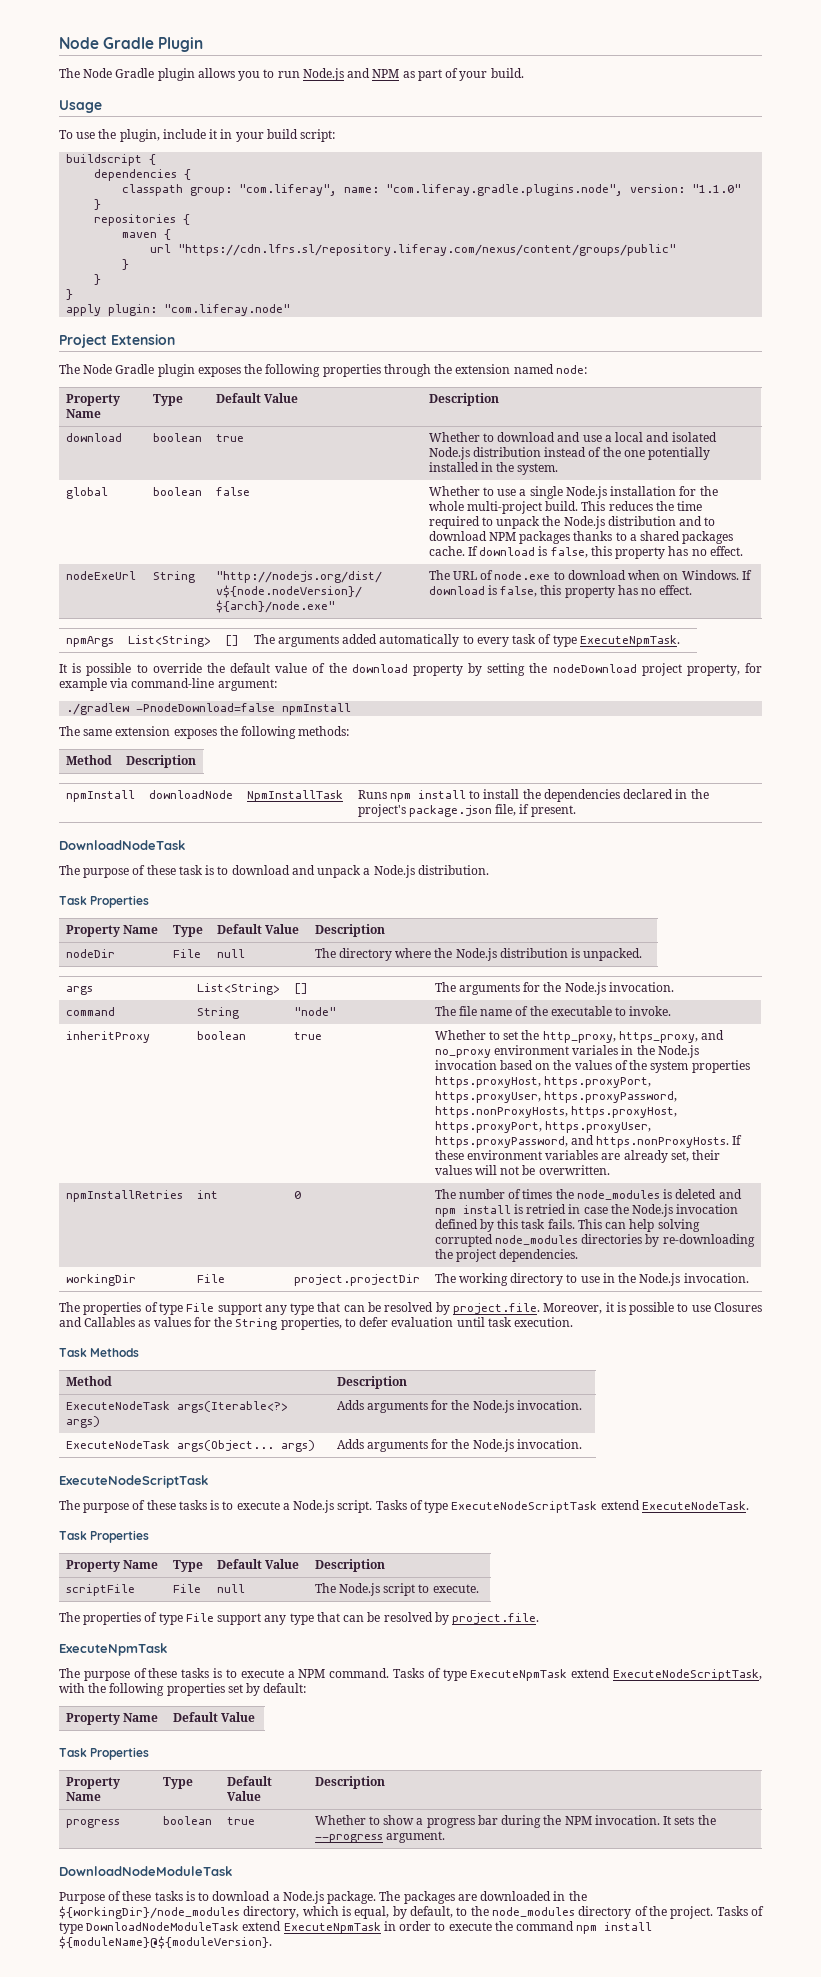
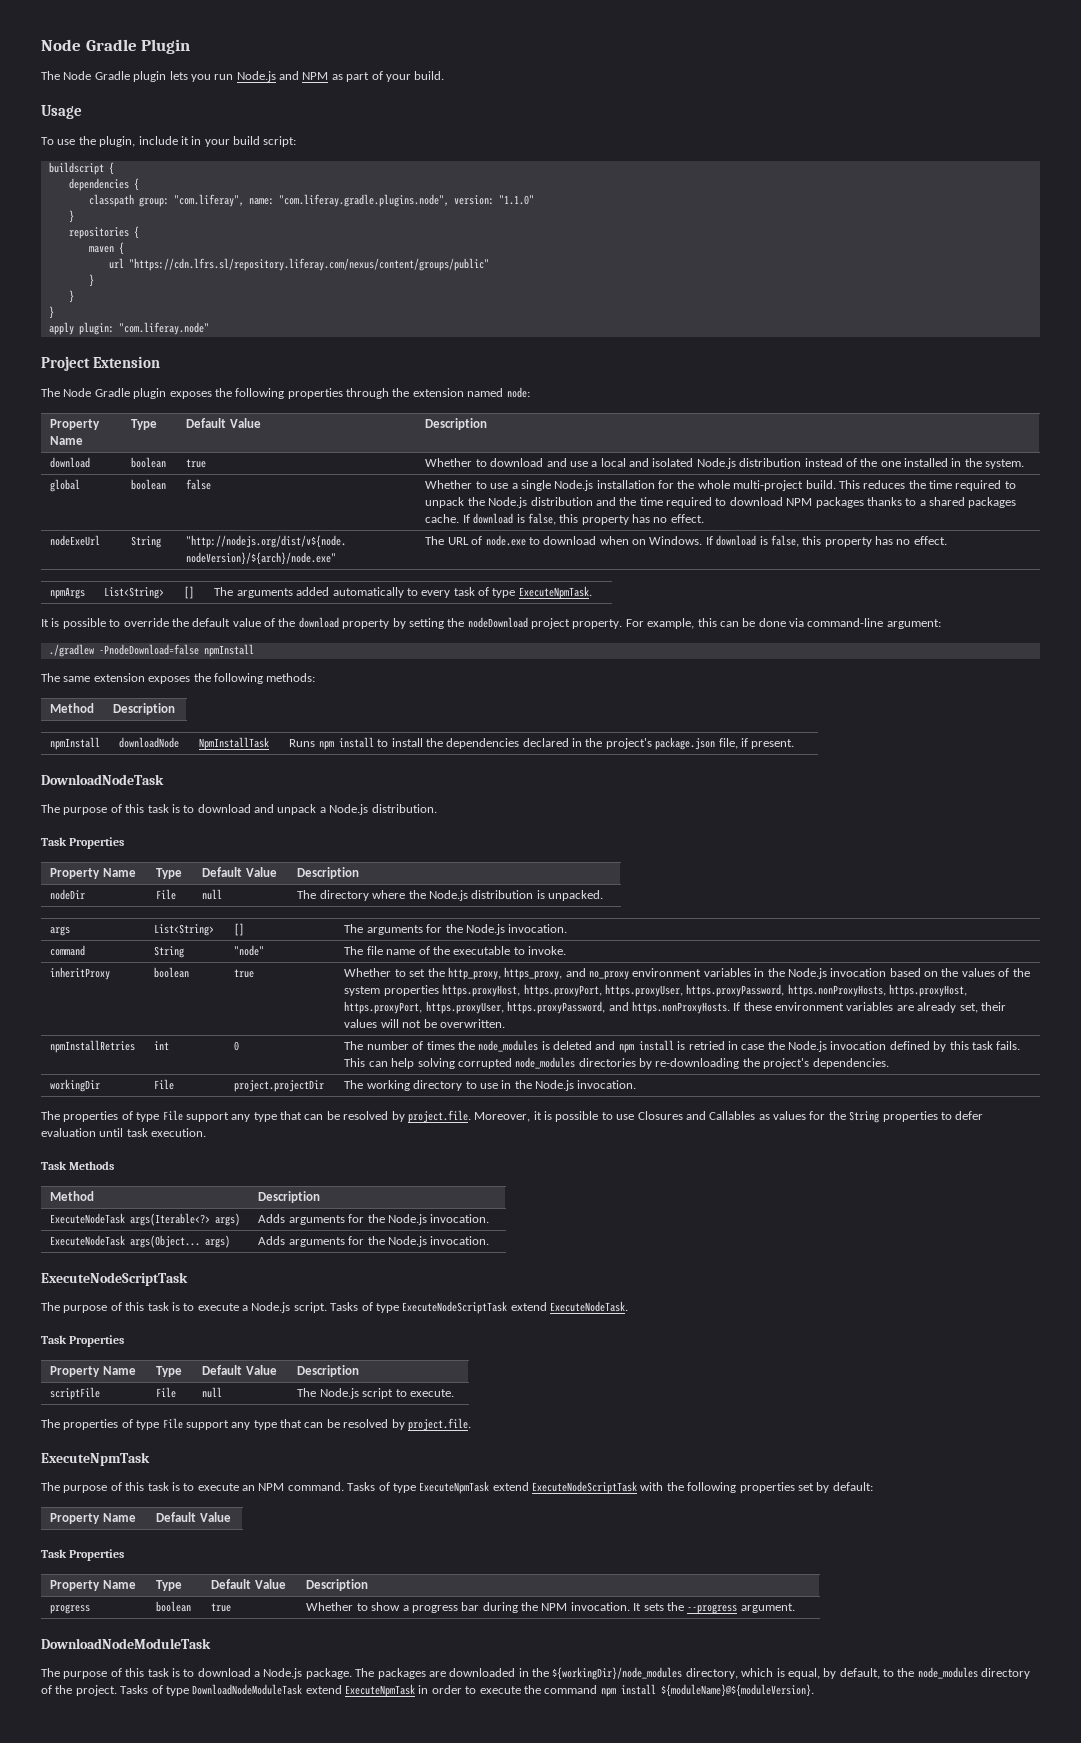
- The Node Gradle plugin allows you to run Node.js and NPM as part of your build.
+ The Node Gradle plugin lets you run Node.js and NPM as part of your build.
- download | boolean | true | Whether to download and use a local and isolated Node.js distribution instead of the one potentially installed in the system.
+ download | boolean | true | Whether to download and use a local and isolated Node.js distribution instead of the one installed in the system.
- This reduces the time required to unpack the Node.js distribution and to download NPM packages thanks to a shared packages cache.
+ This reduces the time required to unpack the Node.js distribution and the time required to download NPM packages thanks to a shared packages cache.
- It is possible to override the default value of the download property by setting the nodeDownload project property, for example via command-line argument:
+ It is possible to override the default value of the download property by setting the nodeDownload project property. For example, this can be done via command-line argument:
- The purpose of these task is to download and unpack a Node.js distribution.
+ The purpose of this task is to download and unpack a Node.js distribution.
- Whether to set the http_proxy, https_proxy, and no_proxy environment variales in the Node.js invocation based on the values of the system properties https.proxyHost, https.proxyPort, https.proxyUser, https.proxyPassword, https.nonProxyHosts, https.proxyHost, https.proxyPort, https.proxyUser, https.proxyPassword, and https.nonProxyHosts. If these environment variables are already set, their values will not be overwritten.
+ Whether to set the http_proxy, https_proxy, and no_proxy environment variables in the Node.js invocation based on the values of the system properties https.proxyHost, https.proxyPort, https.proxyUser, https.proxyPassword, https.nonProxyHosts, https.proxyHost, https.proxyPort, https.proxyUser, https.proxyPassword, and https.nonProxyHosts. If these environment variables are already set, their values will not be overwritten.
- npmInstallRetries | int | 0 | The number of times the node_modules is deleted and npm install is retried in case the Node.js invocation defined by this task fails. This can help solving corrupted node_modules directories by re-downloading the project dependencies.
+ npmInstallRetries | int | 0 | The number of times the node_modules is deleted and npm install is retried in case the Node.js invocation defined by this task fails. This can help solving corrupted node_modules directories by re-downloading the project's dependencies.
- The properties of type File support any type that can be resolved by project.file. Moreover, it is possible to use Closures and Callables as values for the String properties, to defer evaluation until task execution.
+ The properties of type File support any type that can be resolved by project.file. Moreover, it is possible to use Closures and Callables as values for the String properties to defer evaluation until task execution.
- The purpose of these tasks is to execute a Node.js script.
+ The purpose of this task is to execute a Node.js script.
- The purpose of these tasks is to execute a NPM command.
+ The purpose of this task is to execute an NPM command.
- Tasks of type ExecuteNpmTask extend ExecuteNodeScriptTask, with the following properties set by default:
+ Tasks of type ExecuteNpmTask extend ExecuteNodeScriptTask with the following properties set by default:
- Purpose of these tasks is to download a Node.js package.
+ The purpose of this task is to download a Node.js package.

